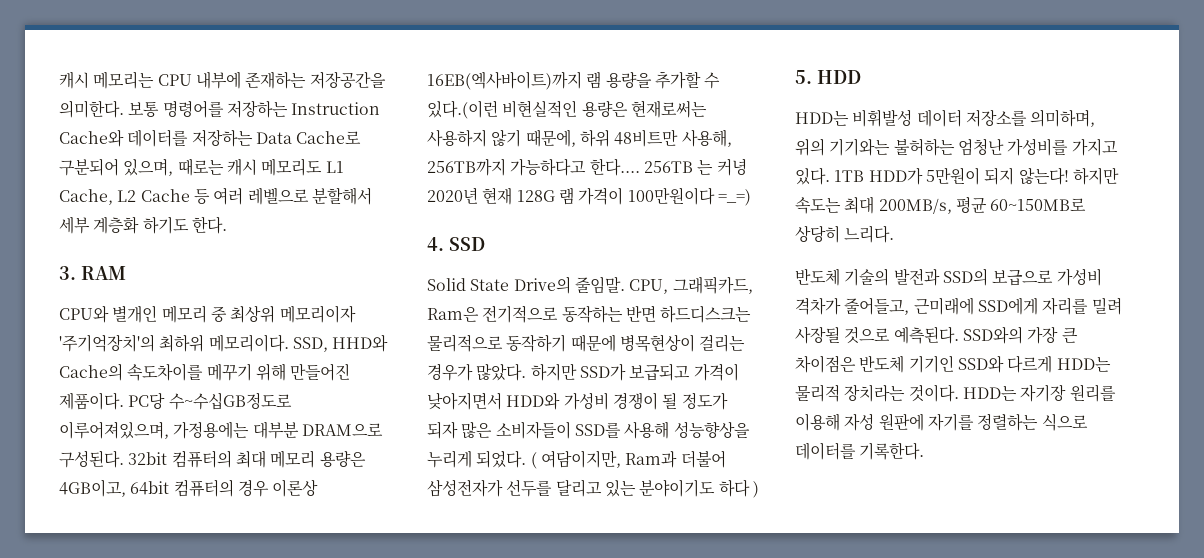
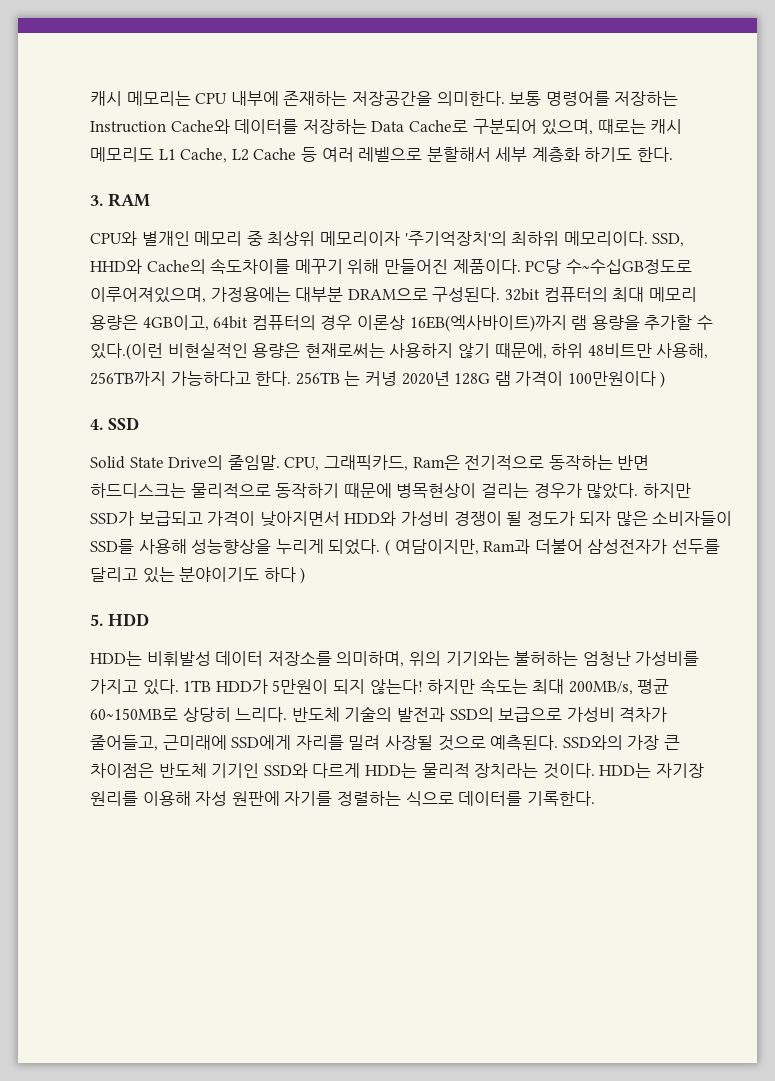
- 32bit 컴퓨터의 최대 메모리 용량은 4GB이고, 64bit 컴퓨터의 경우 이론상 16EB(엑사바이트)까지 램 용량을 추가할 수 있다.(이런 비현실적인 용량은 현재로써는 사용하지 않기 때문에, 하위 48비트만 사용해, 256TB까지 가능하다고 한다....
+ 32bit 컴퓨터의 최대 메모리 용량은 4GB이고, 64bit 컴퓨터의 경우 이론상 16EB(엑사바이트)까지 램 용량을 추가할 수 있다.(이런 비현실적인 용량은 현재로써는 사용하지 않기 때문에, 하위 48비트만 사용해, 256TB까지 가능하다고 한다.
- 256TB 는 커녕 2020년 현재 128G 램 가격이 100만원이다 =_=)
+ 256TB 는 커녕 2020년 128G 램 가격이 100만원이다 )
- 하지만 속도는 최대 200MB/s, 평균 60~150MB로 상당히 느리다.
- 반도체 기술의 발전과 SSD의 보급으로 가성비 격차가 줄어들고, 근미래에 SSD에게 자리를 밀려 사장될 것으로 예측된다.
+ 하지만 속도는 최대 200MB/s, 평균 60~150MB로 상당히 느리다. 반도체 기술의 발전과 SSD의 보급으로 가성비 격차가 줄어들고, 근미래에 SSD에게 자리를 밀려 사장될 것으로 예측된다.

